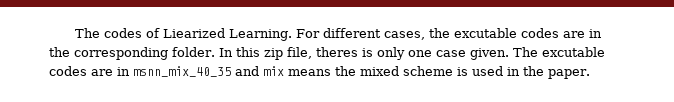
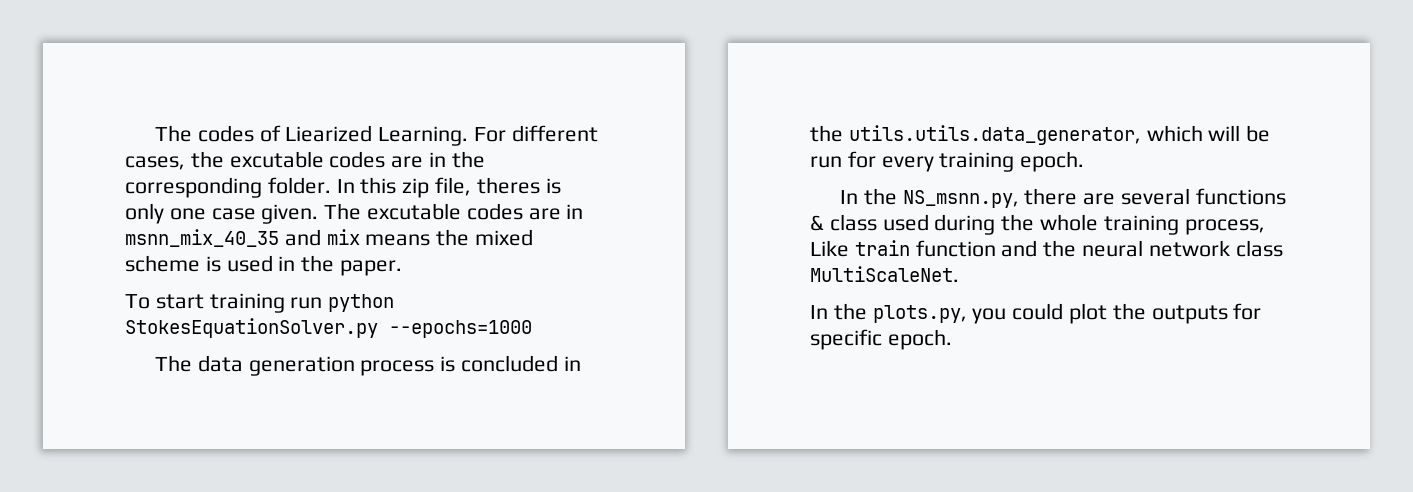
+ To start training run python StokesEquationSolver.py --epochs=1000
+ The data generation process is concluded in the utils.utils.data_generator, which will be run for every training epoch.
+ In the NS_msnn.py, there are several functions & class used during the whole training process, Like train function and the neural network class MultiScaleNet.
+ In the plots.py, you could plot the outputs for specific epoch.

